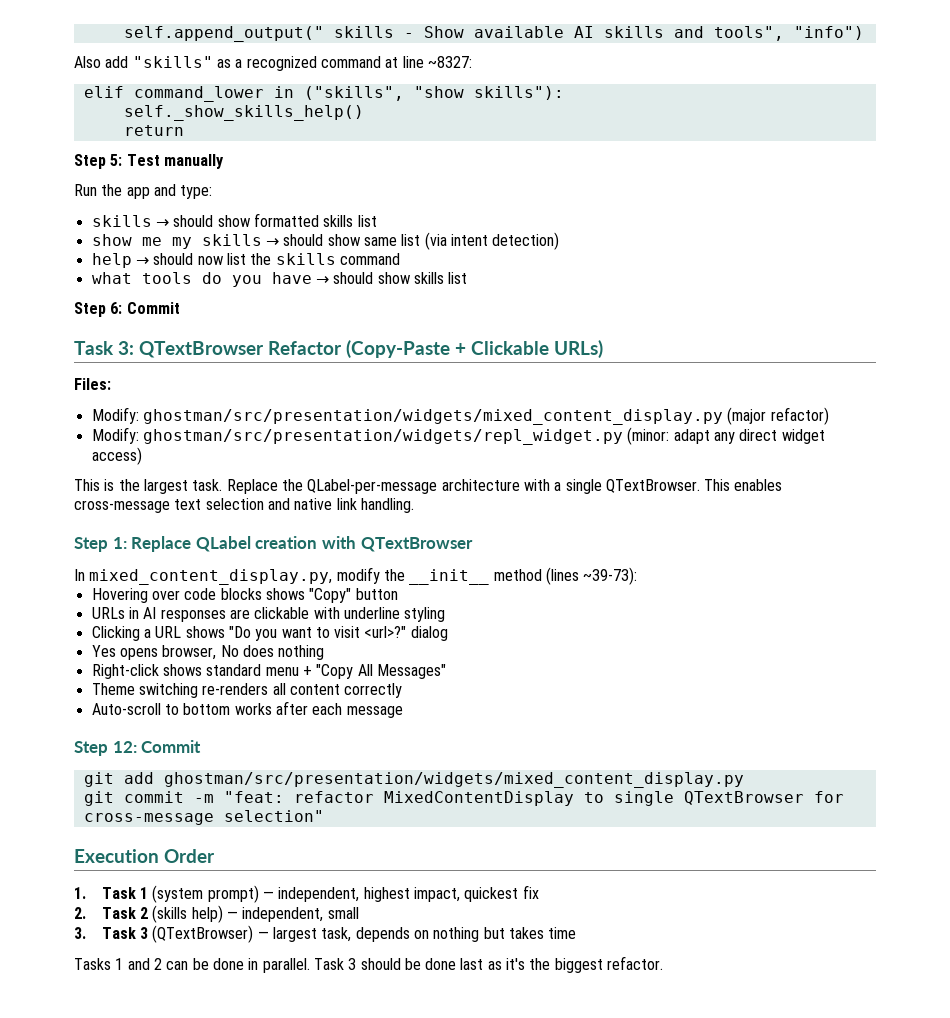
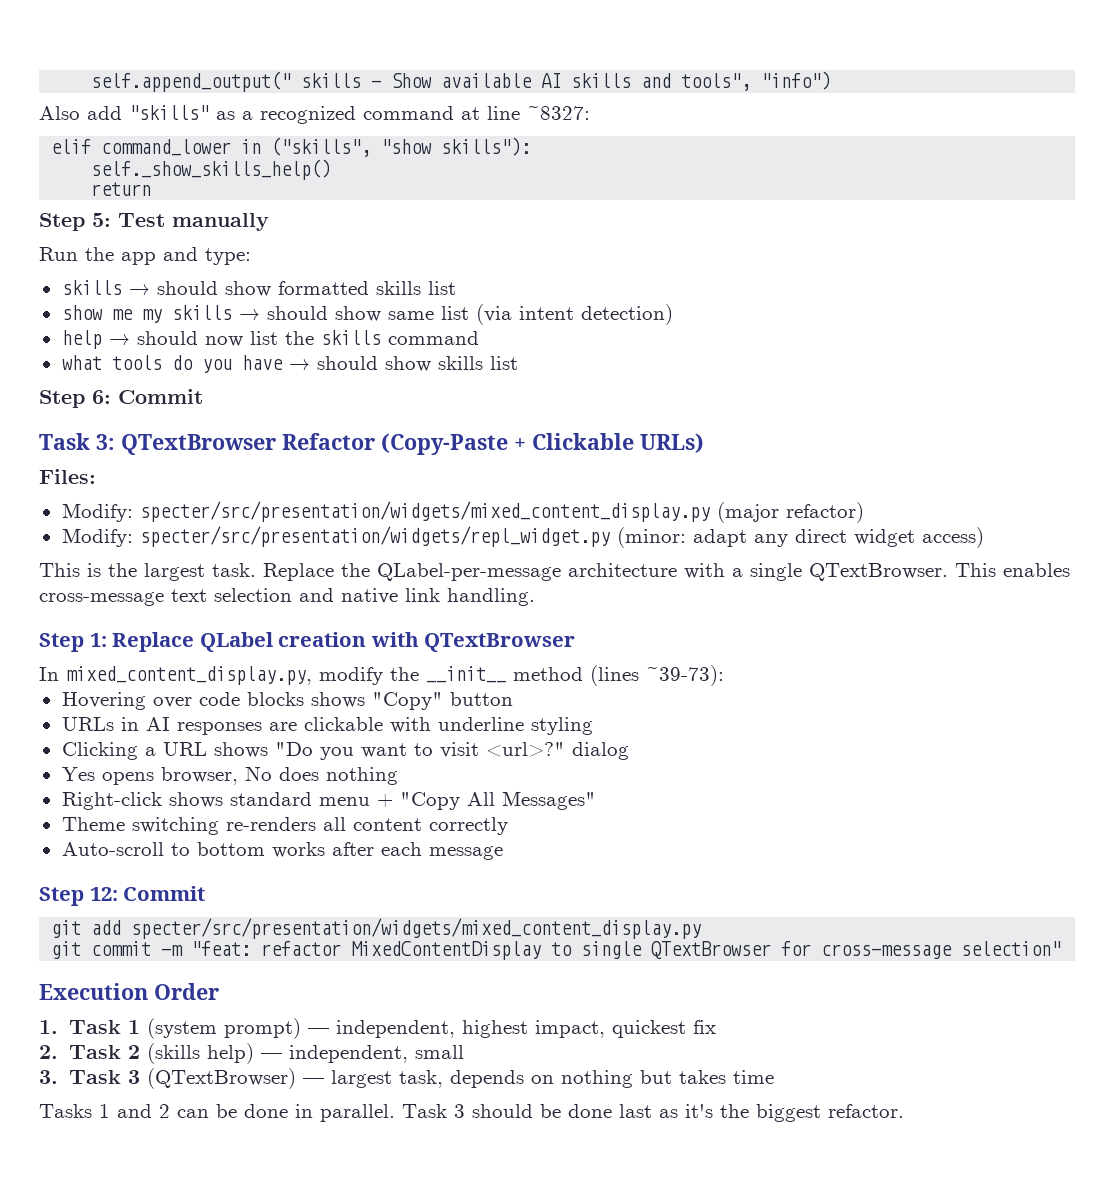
- Modify: ghostman/src/presentation/widgets/mixed_content_display.py (major refactor)
+ Modify: specter/src/presentation/widgets/mixed_content_display.py (major refactor)
- Modify: ghostman/src/presentation/widgets/repl_widget.py (minor: adapt any direct widget access)
+ Modify: specter/src/presentation/widgets/repl_widget.py (minor: adapt any direct widget access)
- git add ghostman/src/presentation/widgets/mixed_content_display.py
+ git add specter/src/presentation/widgets/mixed_content_display.py

